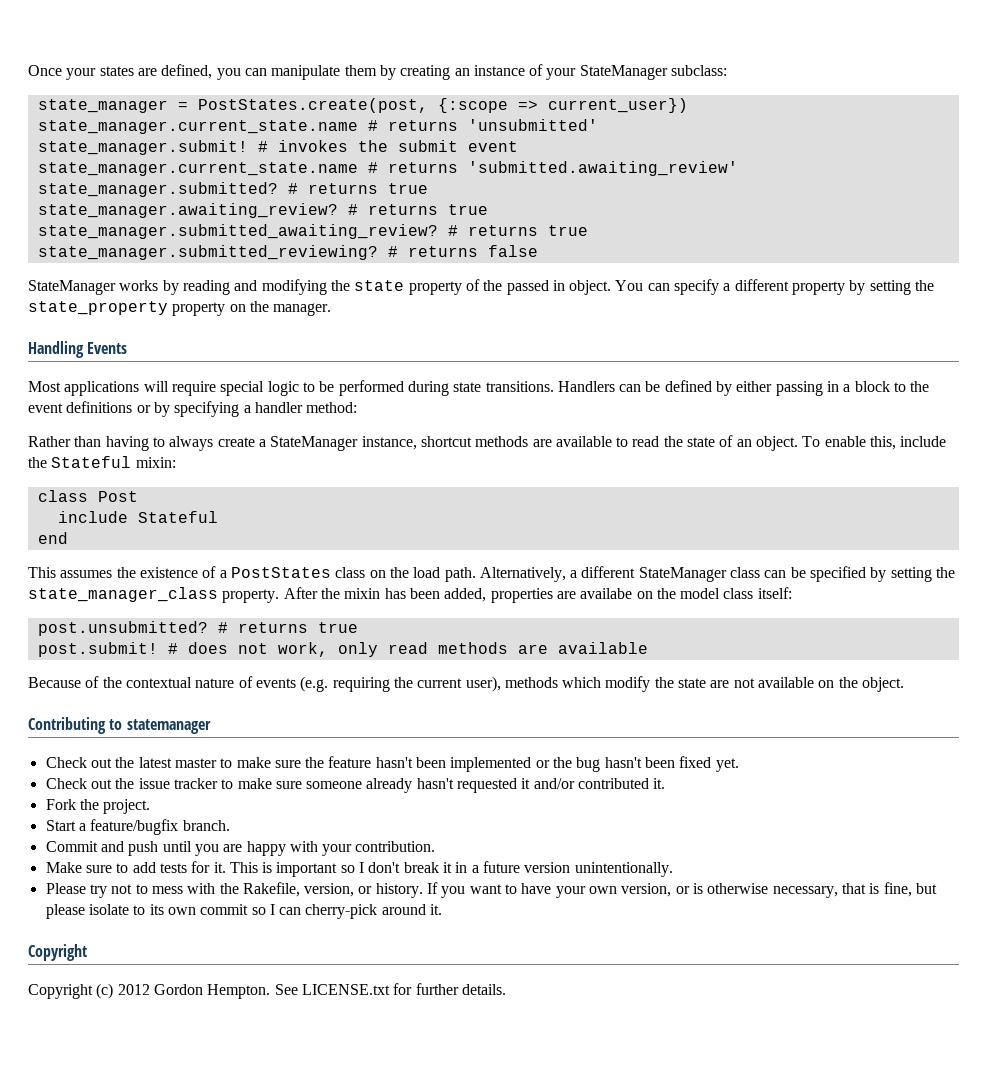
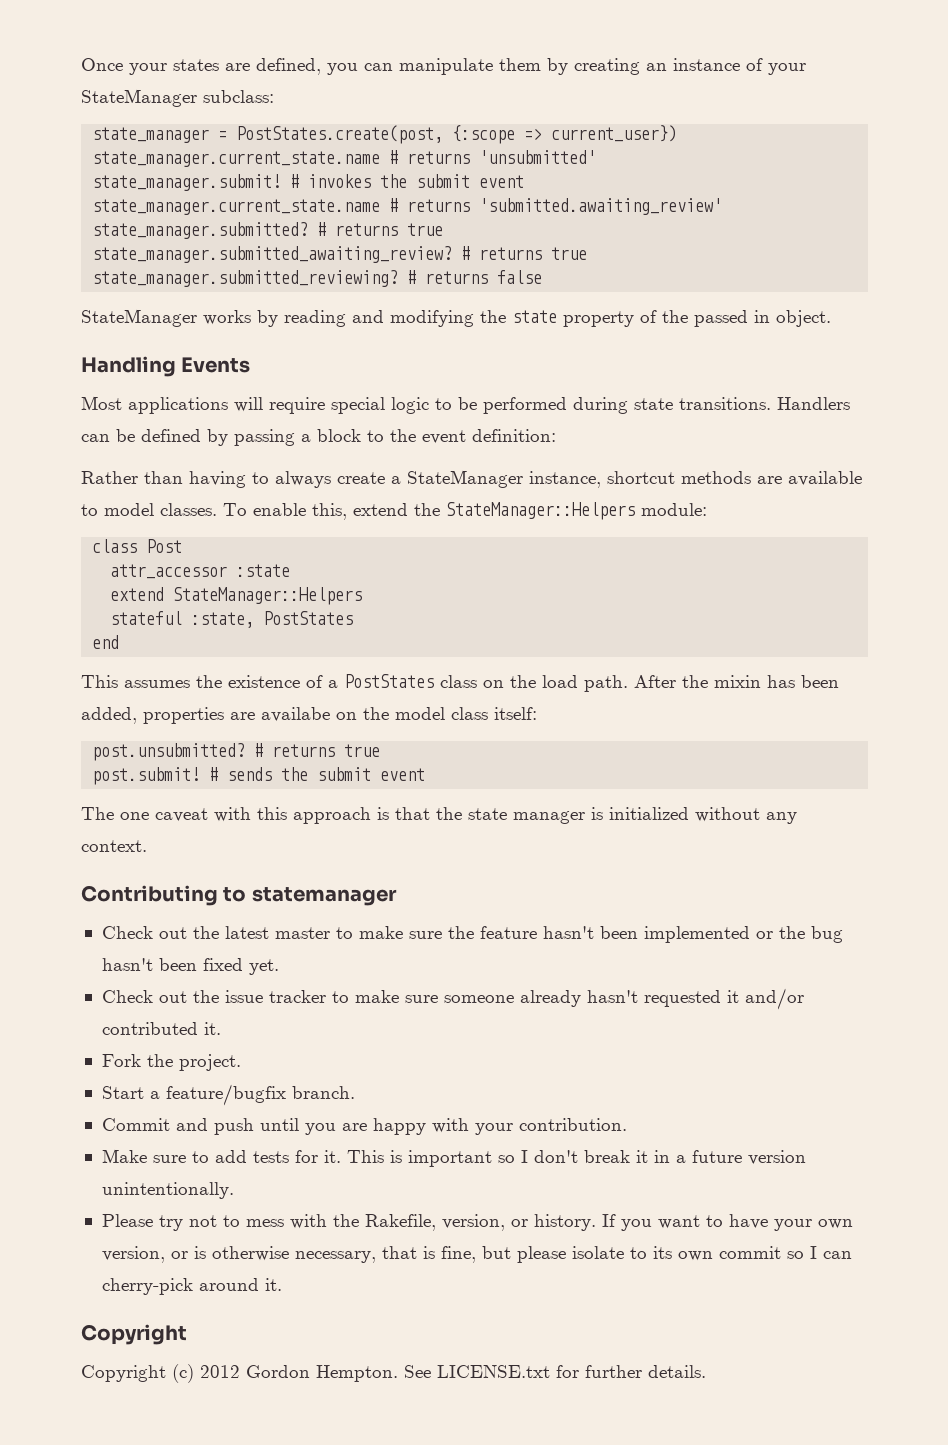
- state_manager.awaiting_review? # returns true
- You can specify a different property by setting the state_property property on the manager.
- Handlers can be defined by either passing in a block to the event definitions or by specifying a handler method:
+ Handlers can be defined by passing a block to the event definition:
- Rather than having to always create a StateManager instance, shortcut methods are available to read the state of an object. To enable this, include the Stateful mixin:
+ Rather than having to always create a StateManager instance, shortcut methods are available to model classes. To enable this, extend the StateManager::Helpers module:
  class Post
- include Stateful
+ attr_accessor :state
+ extend StateManager::Helpers
+ stateful :state, PostStates
- Alternatively, a different StateManager class can be specified by setting the state_manager_class property.
- # does not work, only read methods are available
- Because of the contextual nature of events (e.g. requiring the current user), methods which modify the state are not available on the object.
+ # sends the submit event
+ The one caveat with this approach is that the state manager is initialized without any context.

